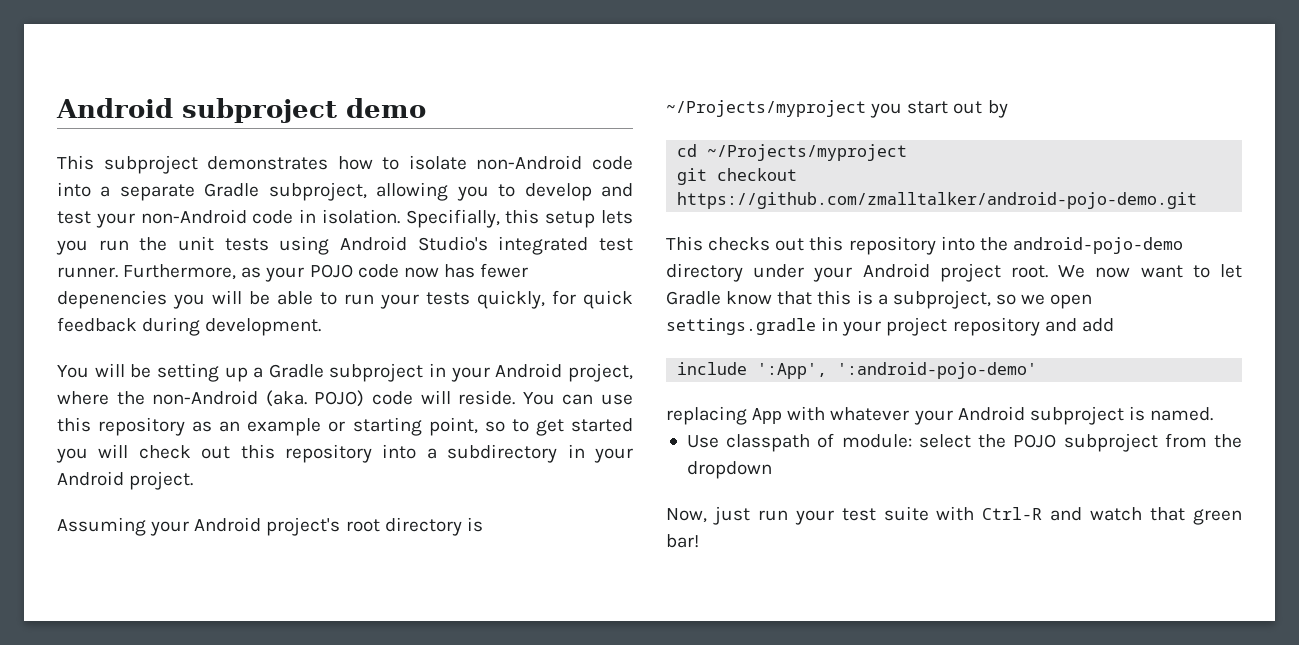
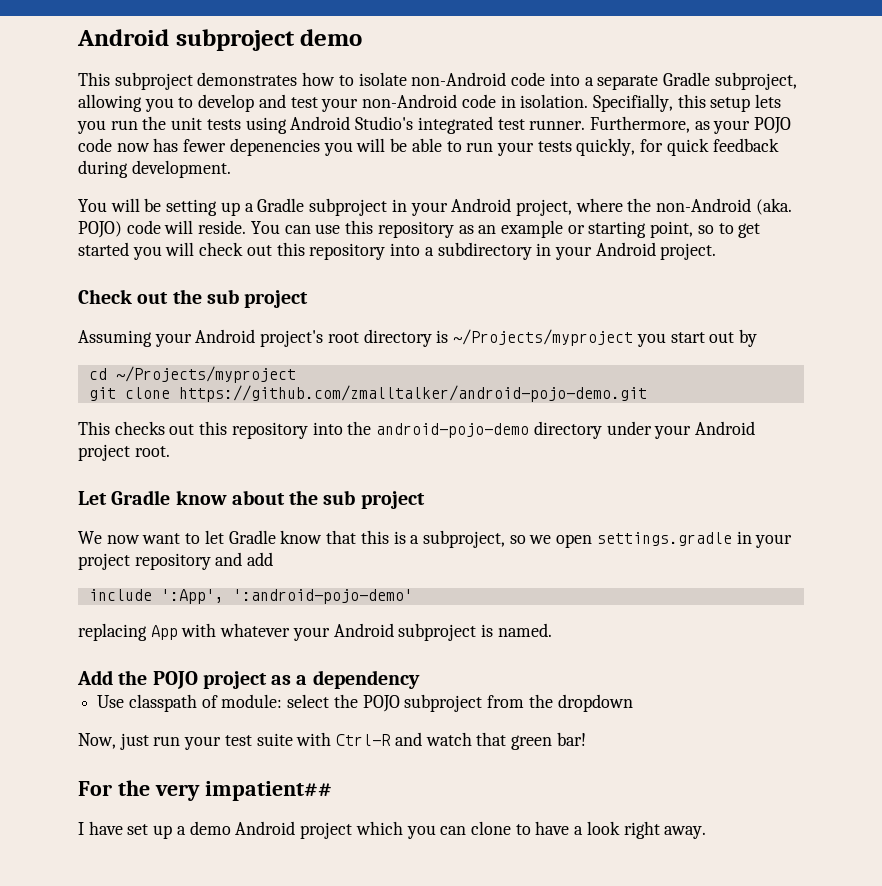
+ Check out the sub project
- git checkout https://github.com/zmalltalker/android-pojo-demo.git
+ git clone https://github.com/zmalltalker/android-pojo-demo.git
- This checks out this repository into the android-pojo-demo directory under your Android project root. We now want to let Gradle know that this is a subproject, so we open settings.gradle in your project repository and add
+ This checks out this repository into the android-pojo-demo directory under your Android project root.
+ Let Gradle know about the sub project
+ We now want to let Gradle know that this is a subproject, so we open settings.gradle in your project repository and add
+ Add the POJO project as a dependency
+ For the very impatient##
+ I have set up a demo Android project which you can clone to have a look right away.

